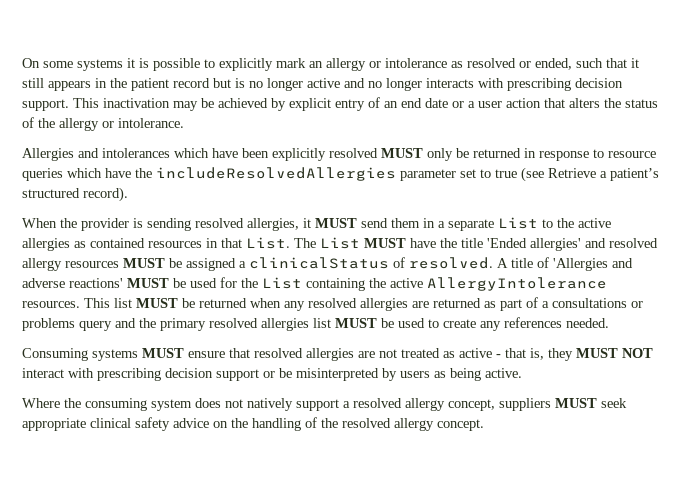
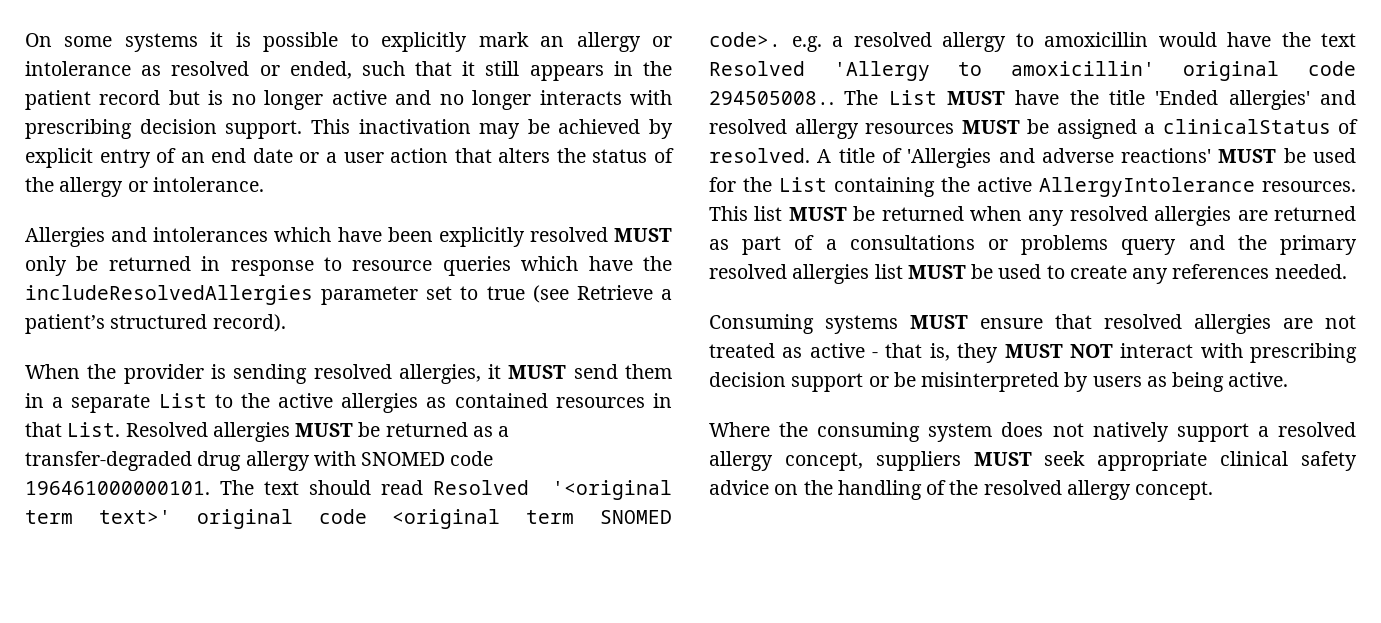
+ Resolved allergies MUST be returned as a transfer-degraded drug allergy with SNOMED code 196461000000101. The text should read Resolved '<original term text>' original code <original term SNOMED code>. e.g. a resolved allergy to amoxicillin would have the text Resolved 'Allergy to amoxicillin' original code 294505008..

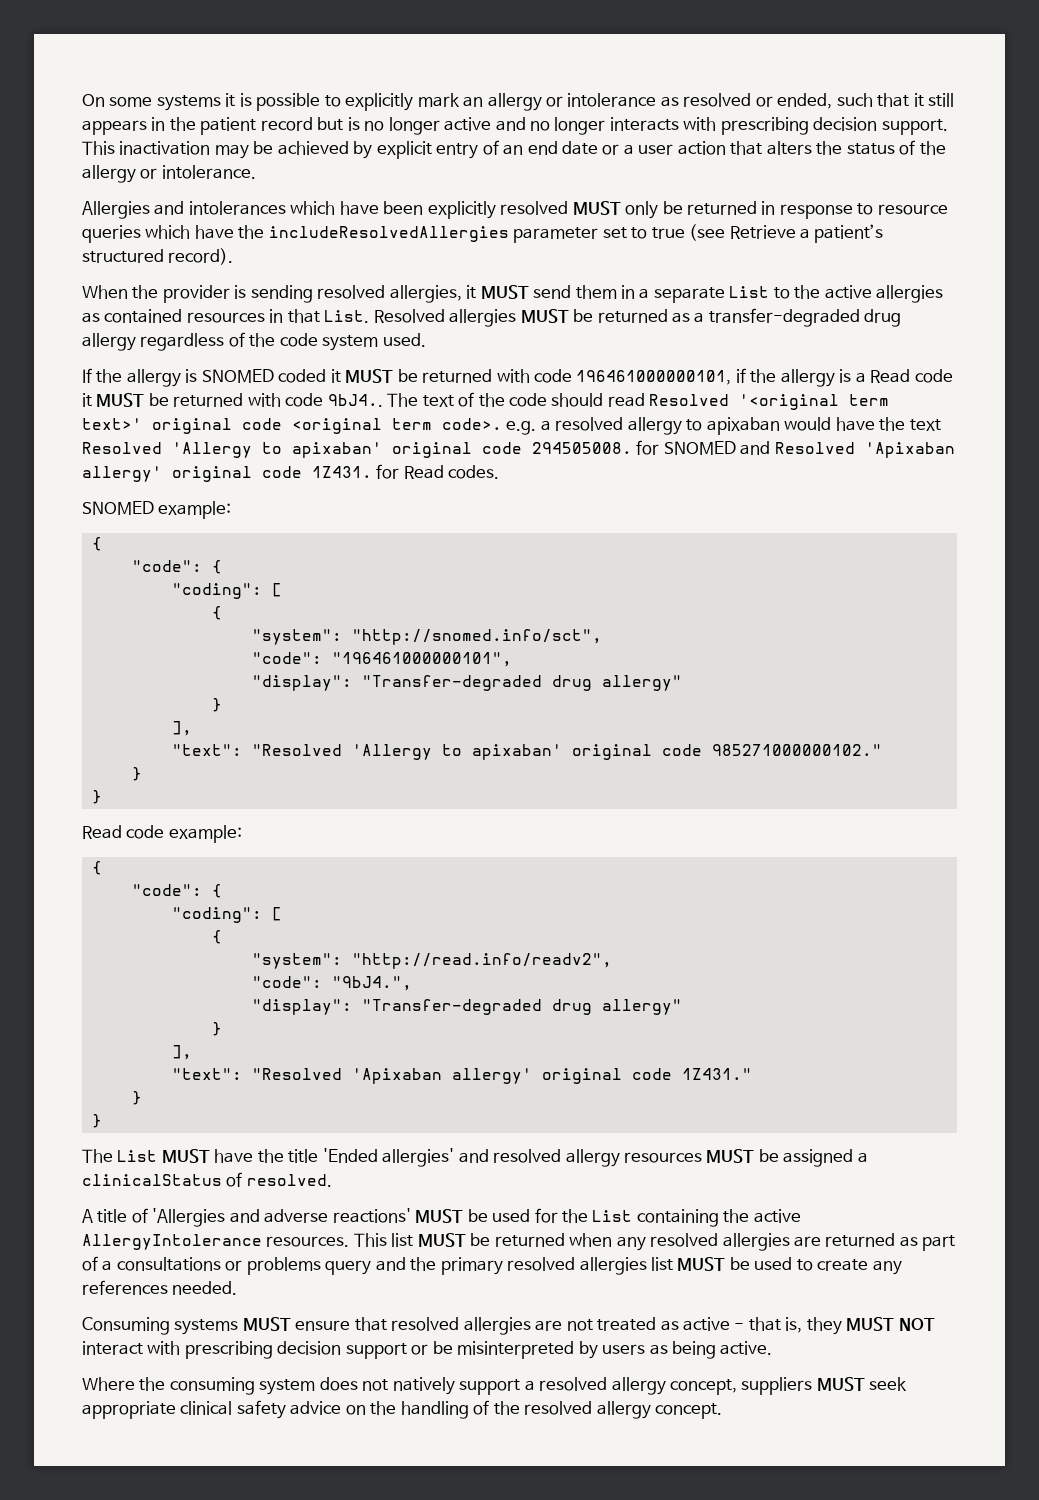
- Resolved allergies MUST be returned as a transfer-degraded drug allergy with SNOMED code 196461000000101. The text should read Resolved '<original term text>' original code <original term SNOMED code>. e.g. a resolved allergy to amoxicillin would have the text Resolved 'Allergy to amoxicillin' original code 294505008.. The List MUST have the title 'Ended allergies' and resolved allergy resources MUST be assigned a clinicalStatus of resolved. A title of 'Allergies and adverse reactions' MUST be used for the List containing the active AllergyIntolerance resources.
+ Resolved allergies MUST be returned as a transfer-degraded drug allergy regardless of the code system used.
+ If the allergy is SNOMED coded it MUST be returned with code 196461000000101, if the allergy is a Read code it MUST be returned with code 9bJ4.. The text of the code should read Resolved '<original term text>' original code <original term code>. e.g. a resolved allergy to apixaban would have the text Resolved 'Allergy to apixaban' original code 294505008. for SNOMED and Resolved 'Apixaban allergy' original code 1Z431. for Read codes.
+ SNOMED example:
+ {
+ "code": {
+ "coding": [
+ {
+ "system": "http://snomed.info/sct",
+ "code": "196461000000101",
+ "display": "Transfer-degraded drug allergy"
+ }
+ ],
+ "text": "Resolved 'Allergy to apixaban' original code 985271000000102."
+ }
+ }
+ Read code example:
+ {
+ "code": {
+ "coding": [
+ {
+ "system": "http://read.info/readv2",
+ "code": "9bJ4.",
+ "display": "Transfer-degraded drug allergy"
+ }
+ ],
+ "text": "Resolved 'Apixaban allergy' original code 1Z431."
+ }
+ }
+ The List MUST have the title 'Ended allergies' and resolved allergy resources MUST be assigned a clinicalStatus of resolved.
+ A title of 'Allergies and adverse reactions' MUST be used for the List containing the active AllergyIntolerance resources.

